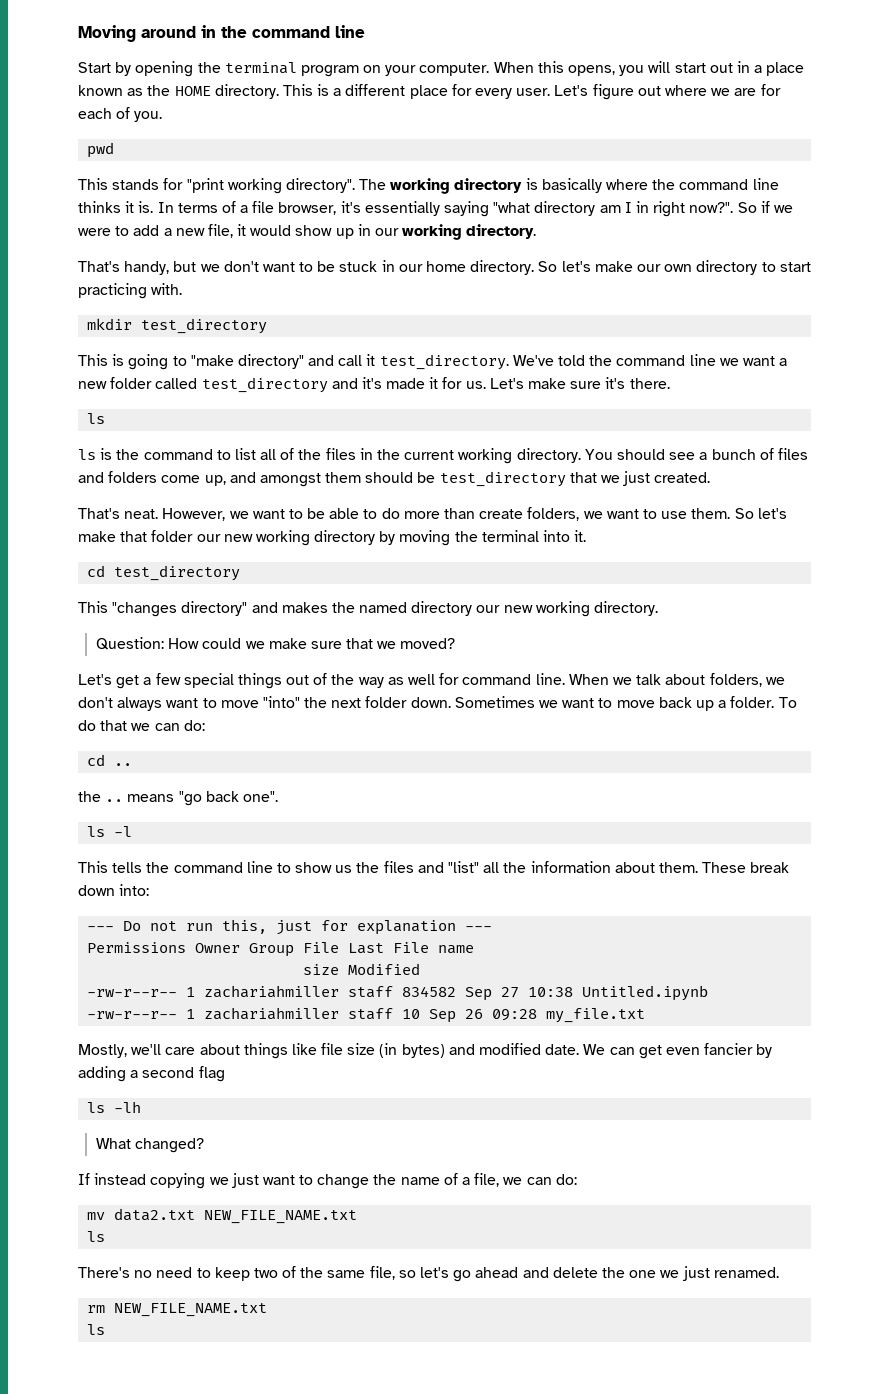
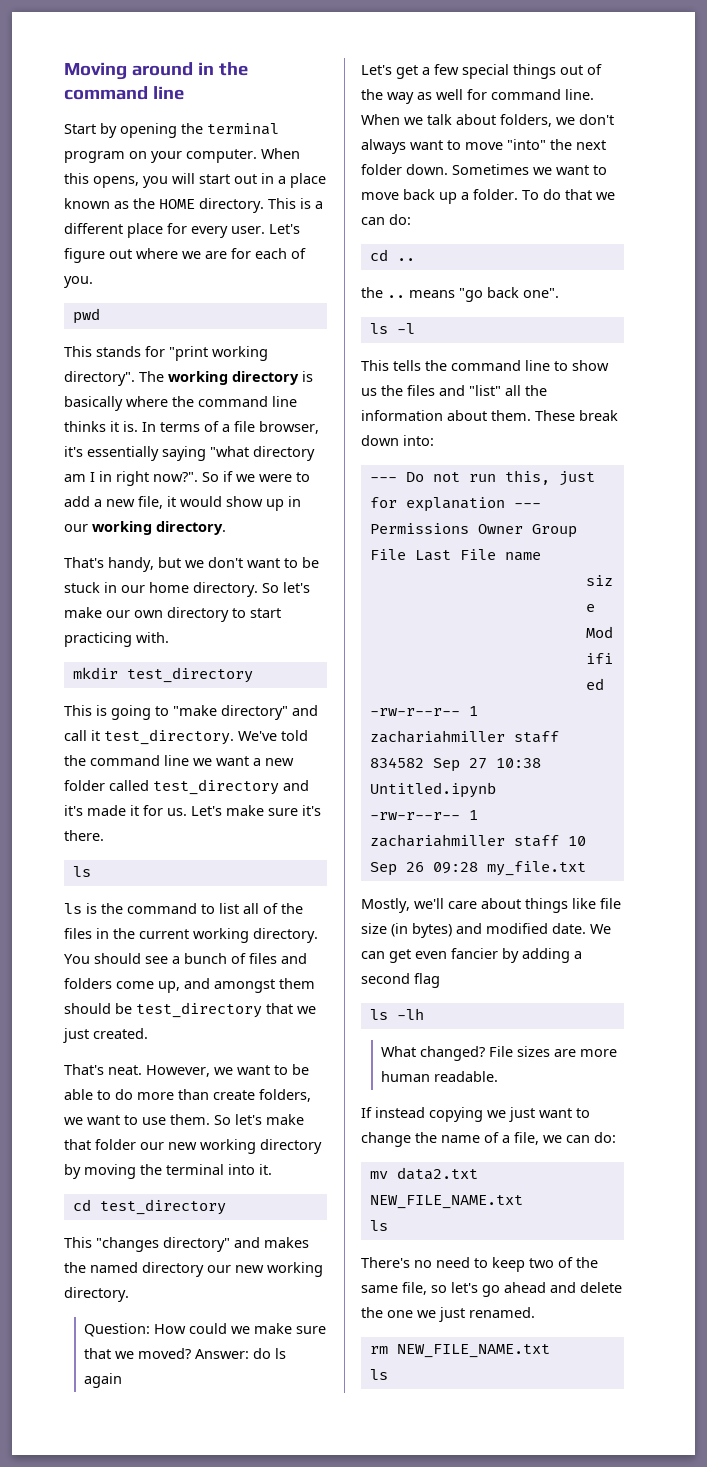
+ Answer: do ls again
+ File sizes are more human readable.

